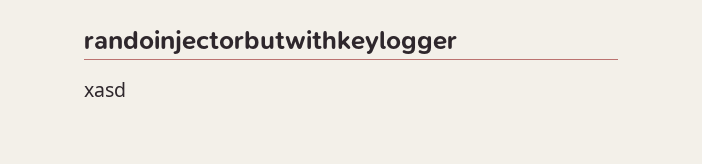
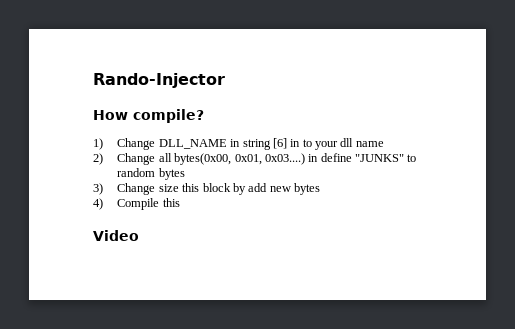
- randoinjectorbutwithkeylogger
- xasd
+ Rando-Injector
+ How compile?
+ 1) Change DLL_NAME in string [6] in to your dll name
+ 2) Change all bytes(0x00, 0x01, 0x03....) in define "JUNKS" to random bytes
+ 3) Change size this block by add new bytes
+ 4) Compile this
+ Video

